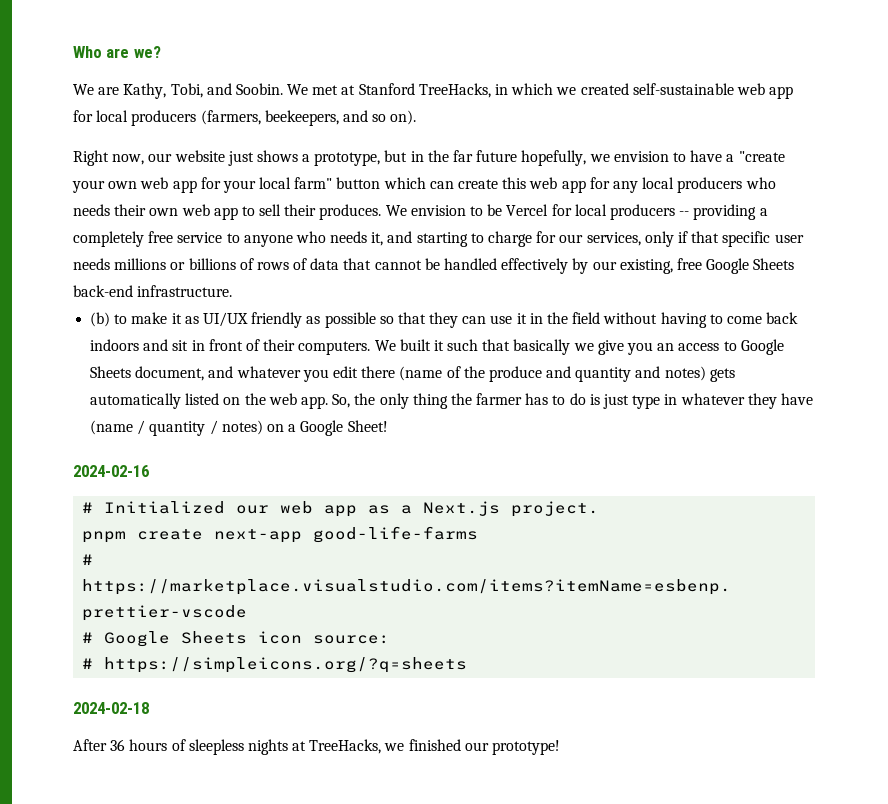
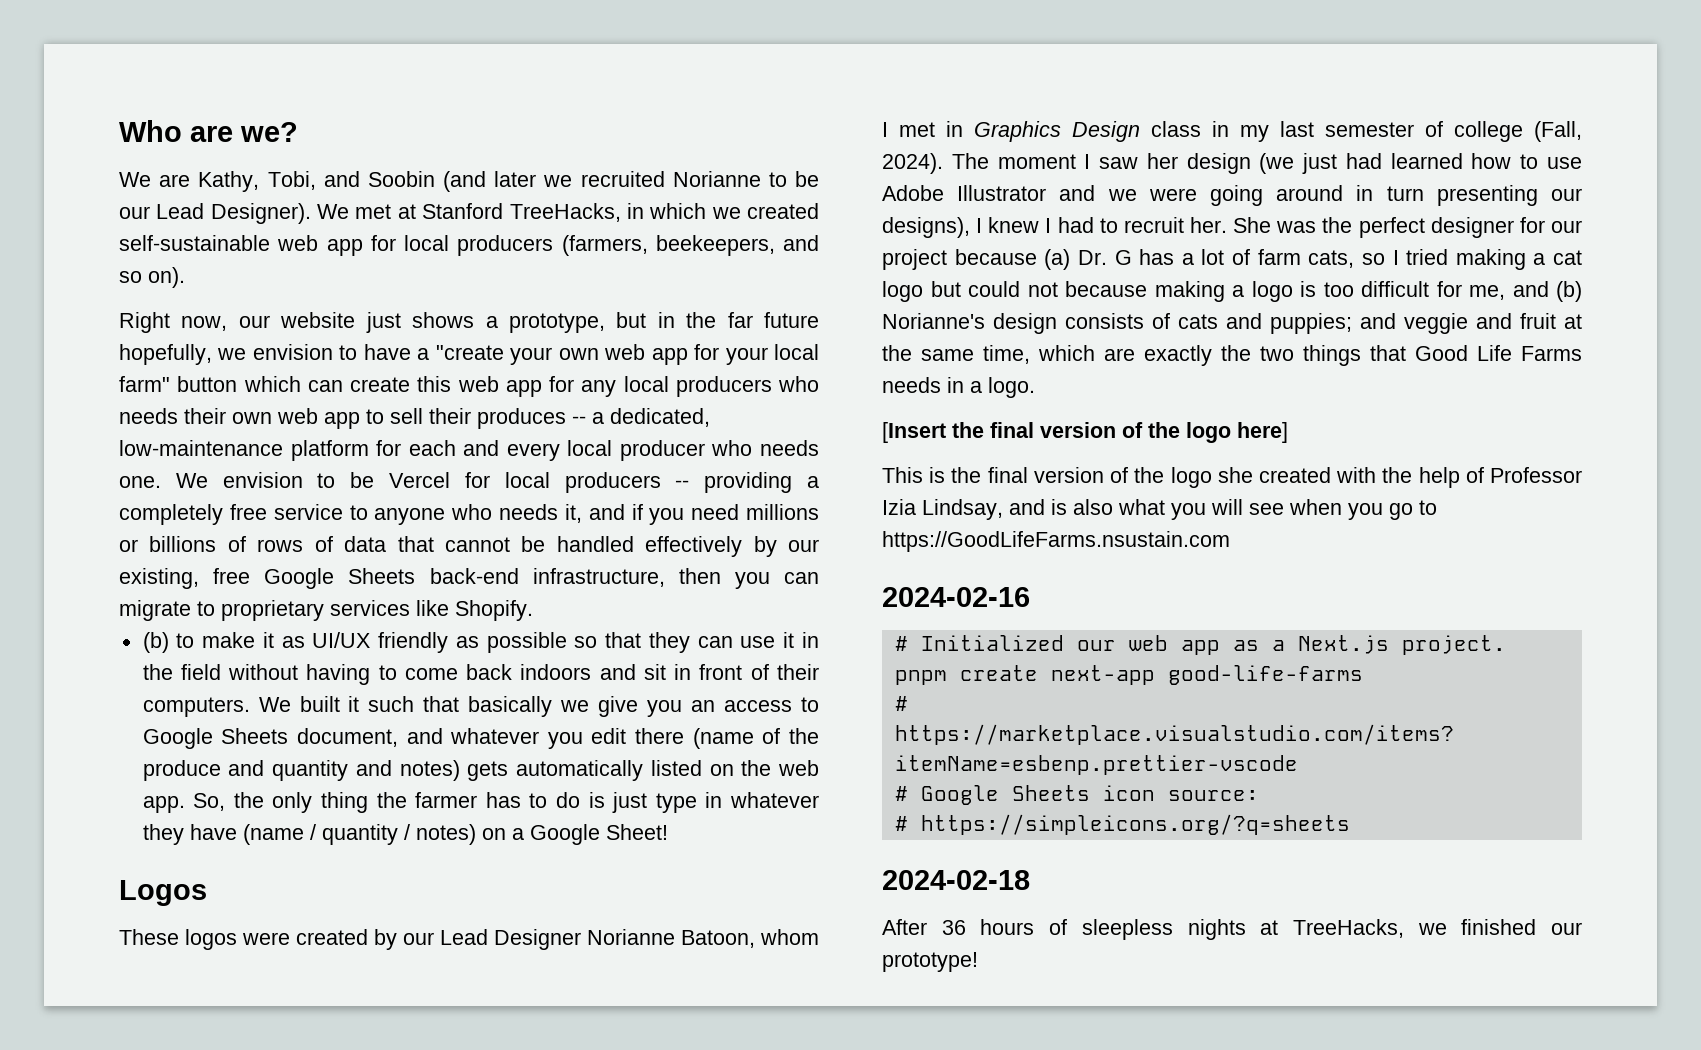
- We are Kathy, Tobi, and Soobin.
+ We are Kathy, Tobi, and Soobin (and later we recruited Norianne to be our Lead Designer).
- Right now, our website just shows a prototype, but in the far future hopefully, we envision to have a "create your own web app for your local farm" button which can create this web app for any local producers who needs their own web app to sell their produces.
+ Right now, our website just shows a prototype, but in the far future hopefully, we envision to have a "create your own web app for your local farm" button which can create this web app for any local producers who needs their own web app to sell their produces -- a dedicated, low-maintenance platform for each and every local producer who needs one.
- We envision to be Vercel for local producers -- providing a completely free service to anyone who needs it, and starting to charge for our services, only if that specific user needs millions or billions of rows of data that cannot be handled effectively by our existing, free Google Sheets back-end infrastructure.
+ We envision to be Vercel for local producers -- providing a completely free service to anyone who needs it, and if you need millions or billions of rows of data that cannot be handled effectively by our existing, free Google Sheets back-end infrastructure, then you can migrate to proprietary services like Shopify.
+ Logos
+ These logos were created by our Lead Designer Norianne Batoon, whom I met in Graphics Design class in my last semester of college (Fall, 2024). The moment I saw her design (we just had learned how to use Adobe Illustrator and we were going around in turn presenting our designs), I knew I had to recruit her. She was the perfect designer for our project because (a) Dr. G has a lot of farm cats, so I tried making a cat logo but could not because making a logo is too difficult for me, and (b) Norianne's design consists of cats and puppies; and veggie and fruit at the same time, which are exactly the two things that Good Life Farms needs in a logo.
+ [Insert the final version of the logo here]
+ This is the final version of the logo she created with the help of Professor Izia Lindsay, and is also what you will see when you go to https://GoodLifeFarms.nsustain.com

